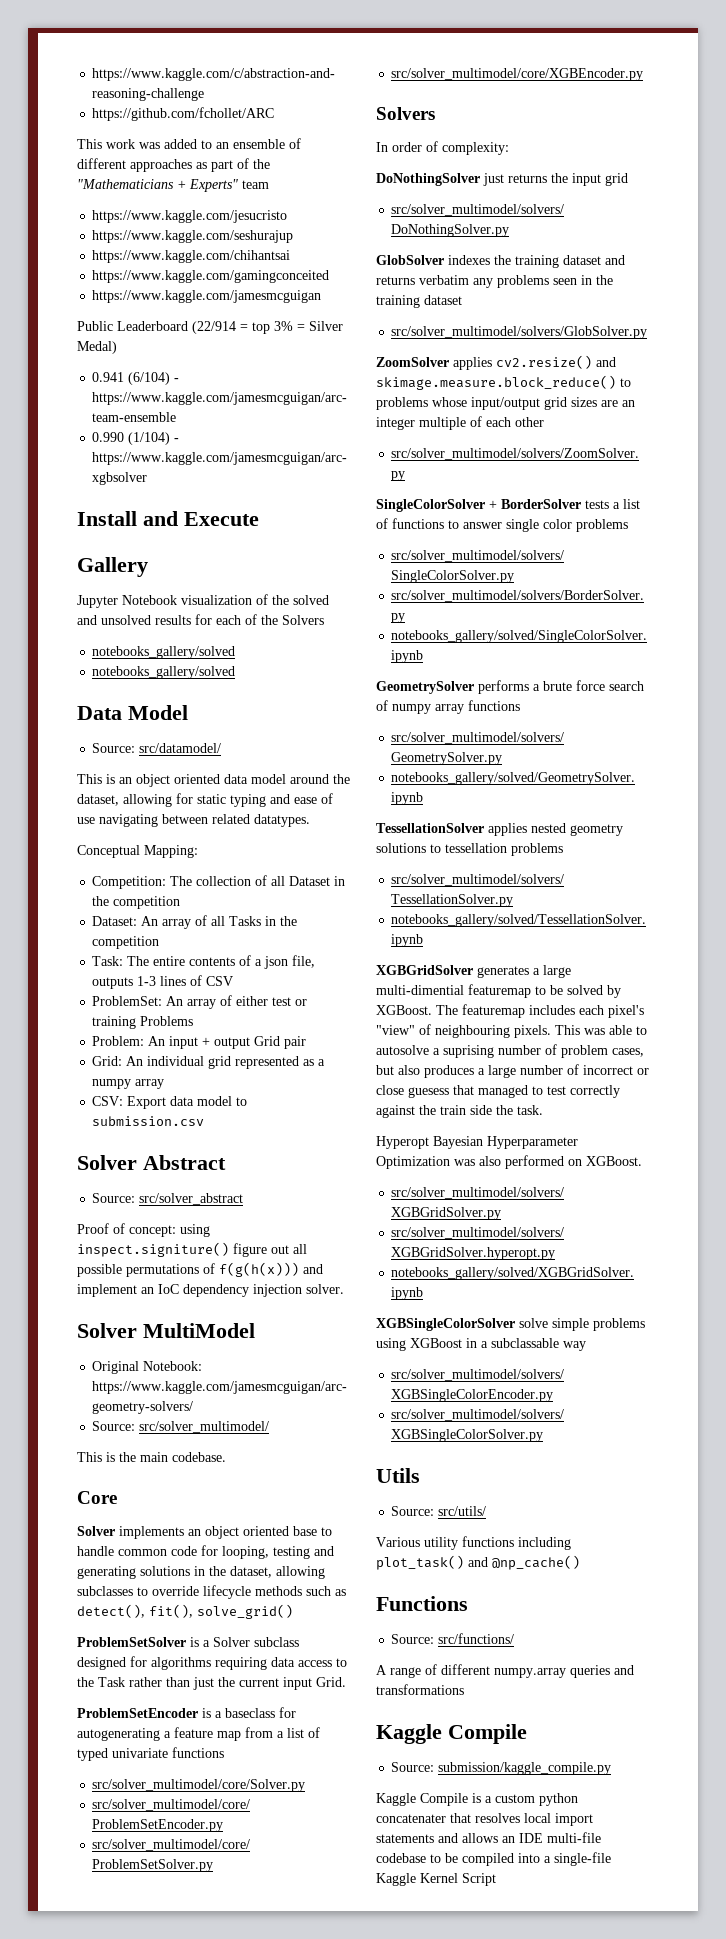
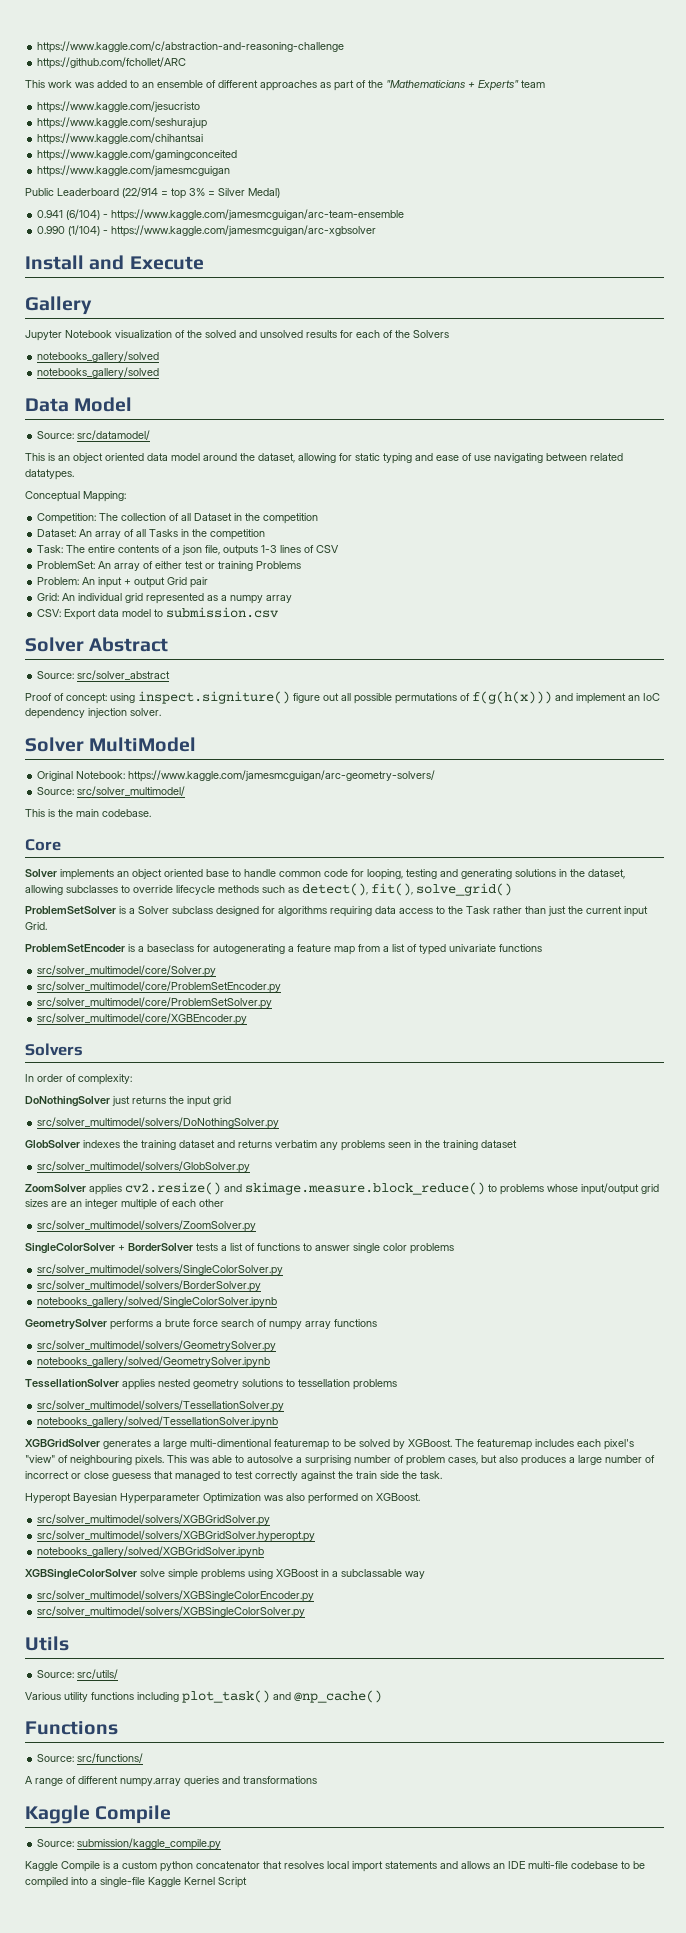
- XGBGridSolver generates a large multi-dimential featuremap to be solved by XGBoost.
+ XGBGridSolver generates a large multi-dimentional featuremap to be solved by XGBoost.
- This was able to autosolve a suprising number of problem cases, but also produces a large number of incorrect or close guesess that managed to test correctly against the train side the task.
+ This was able to autosolve a surprising number of problem cases, but also produces a large number of incorrect or close guesess that managed to test correctly against the train side the task.
- Kaggle Compile is a custom python concatenater that resolves local import statements and allows an IDE multi-file codebase to be compiled into a single-file Kaggle Kernel Script
+ Kaggle Compile is a custom python concatenator that resolves local import statements and allows an IDE multi-file codebase to be compiled into a single-file Kaggle Kernel Script

